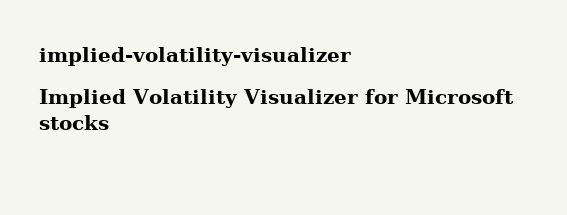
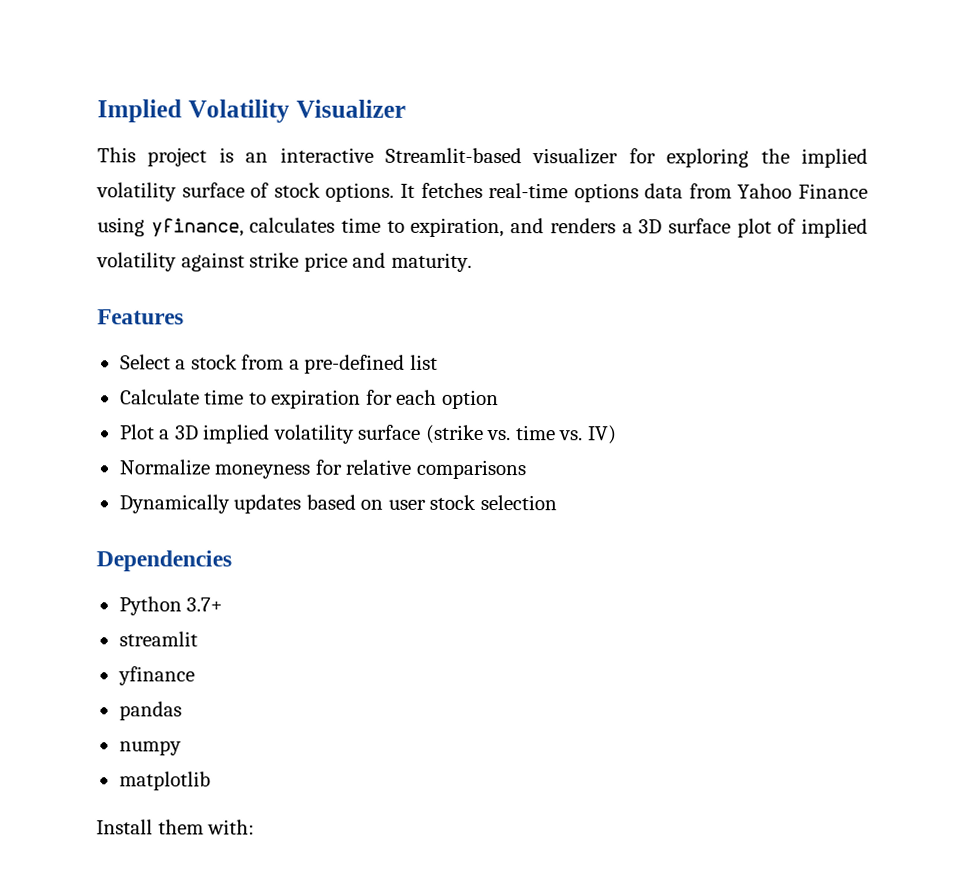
- implied-volatility-visualizer
- Implied Volatility Visualizer for Microsoft stocks
+ Implied Volatility Visualizer
+ This project is an interactive Streamlit-based visualizer for exploring the implied volatility surface of stock options. It fetches real-time options data from Yahoo Finance using yfinance, calculates time to expiration, and renders a 3D surface plot of implied volatility against strike price and maturity.
+ Features
+ Select a stock from a pre-defined list
+ Calculate time to expiration for each option
+ Plot a 3D implied volatility surface (strike vs. time vs. IV)
+ Normalize moneyness for relative comparisons
+ Dynamically updates based on user stock selection
+ Dependencies
+ Python 3.7+
+ streamlit
+ yfinance
+ pandas
+ numpy
+ matplotlib
+ Install them with:

